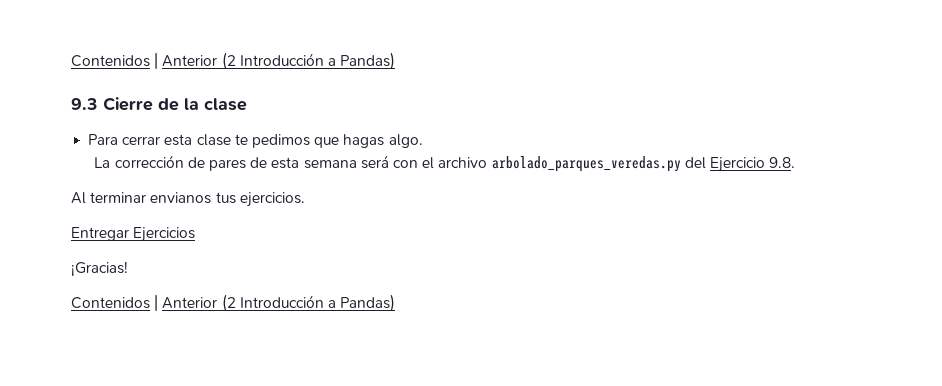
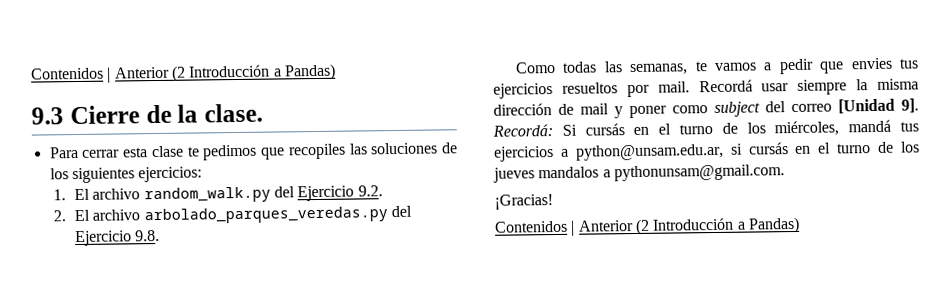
- 9.3 Cierre de la clase
+ 9.3 Cierre de la clase.
- Para cerrar esta clase te pedimos que hagas algo.
- La corrección de pares de esta semana será con el archivo arbolado_parques_veredas.py del Ejercicio 9.8.
+ Para cerrar esta clase te pedimos que recopiles las soluciones de los siguientes ejercicios:
+ 1. El archivo random_walk.py del Ejercicio 9.2.
+ 2. El archivo arbolado_parques_veredas.py del Ejercicio 9.8.
- Al terminar envianos tus ejercicios.
- Entregar Ejercicios
+ Como todas las semanas, te vamos a pedir que envies tus ejercicios resueltos por mail. Recordá usar siempre la misma dirección de mail y poner como subject del correo [Unidad 9]. Recordá: Si cursás en el turno de los miércoles, mandá tus ejercicios a python@unsam.edu.ar, si cursás en el turno de los jueves mandalos a pythonunsam@gmail.com.

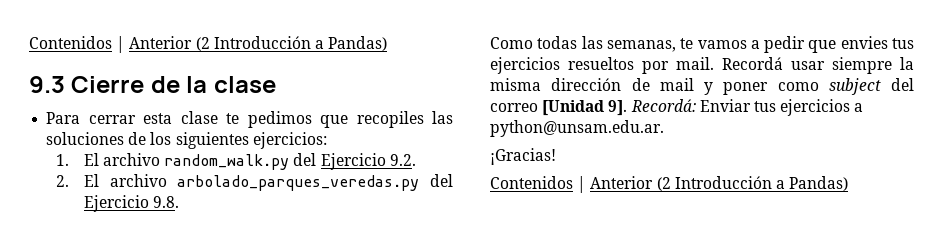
- 9.3 Cierre de la clase.
+ 9.3 Cierre de la clase
- Recordá: Si cursás en el turno de los miércoles, mandá tus ejercicios a python@unsam.edu.ar, si cursás en el turno de los jueves mandalos a pythonunsam@gmail.com.
+ Recordá: Enviar tus ejercicios a python@unsam.edu.ar.

